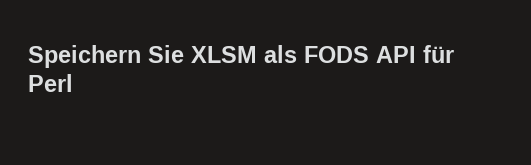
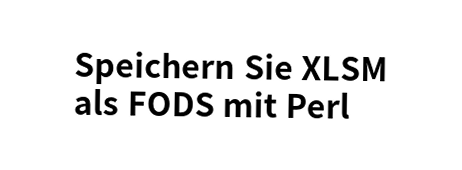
- Speichern Sie XLSM als FODS API für Perl
+ Speichern Sie XLSM als FODS mit Perl

